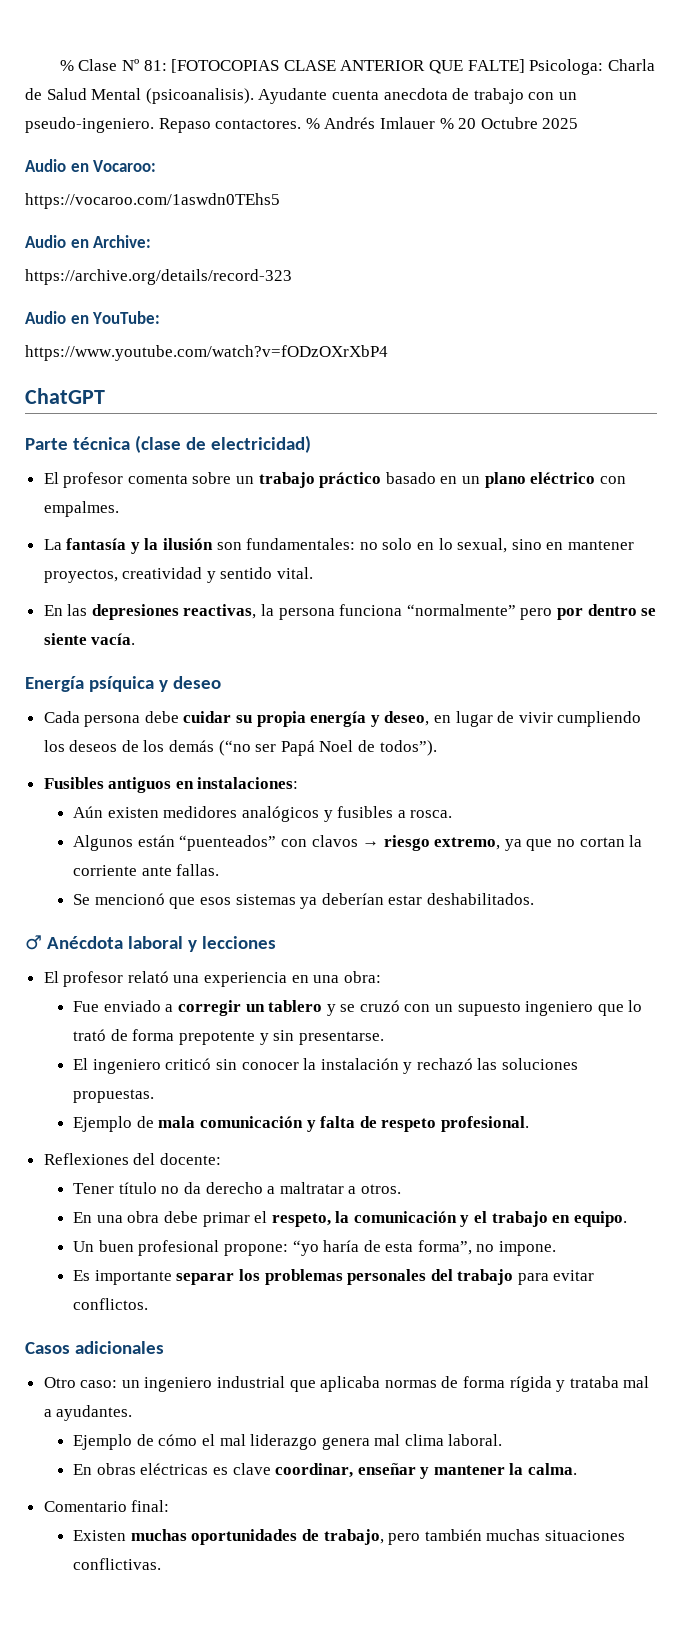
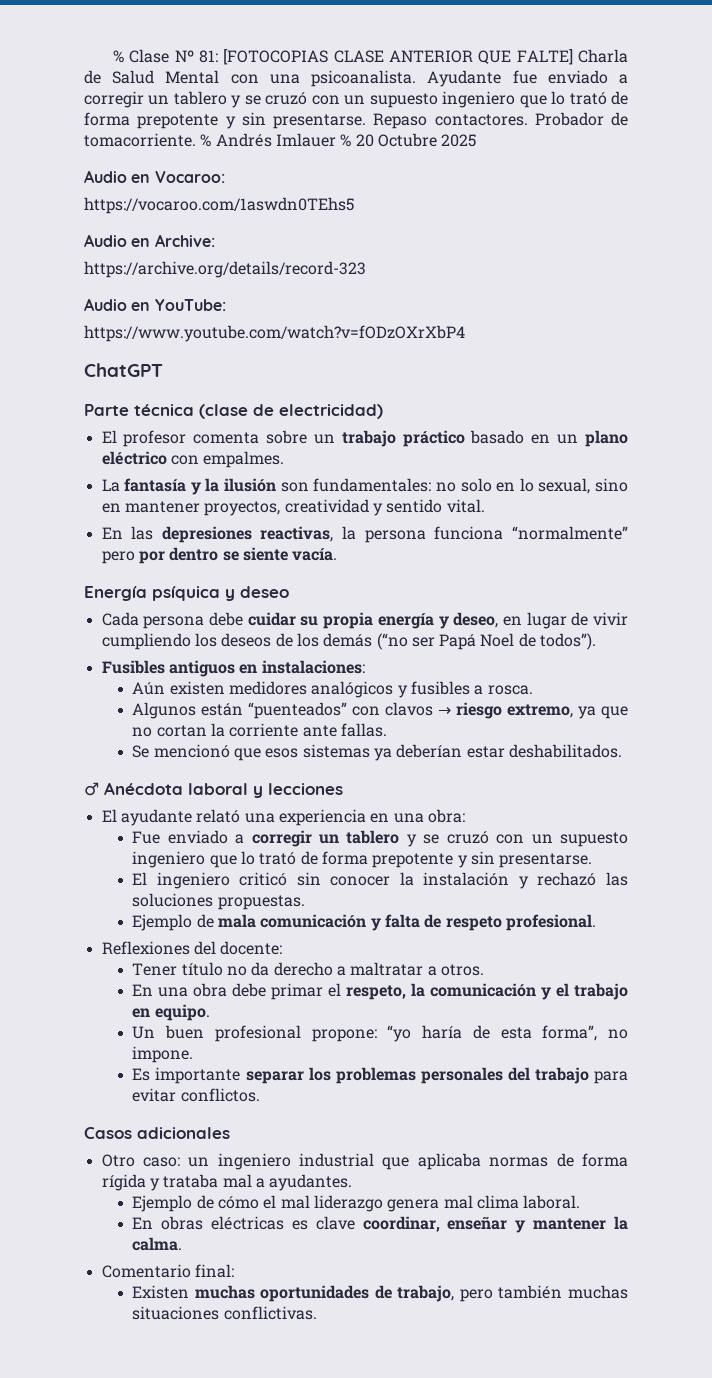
- % Clase Nº 81: [FOTOCOPIAS CLASE ANTERIOR QUE FALTE] Psicologa: Charla de Salud Mental (psicoanalisis). Ayudante cuenta anecdota de trabajo con un pseudo-ingeniero. Repaso contactores.
+ % Clase Nº 81: [FOTOCOPIAS CLASE ANTERIOR QUE FALTE] Charla de Salud Mental con una psicoanalista. Ayudante fue enviado a corregir un tablero y se cruzó con un supuesto ingeniero que lo trató de forma prepotente y sin presentarse. Repaso contactores. Probador de tomacorriente.
- El profesor relató una experiencia en una obra:
+ El ayudante relató una experiencia en una obra:

